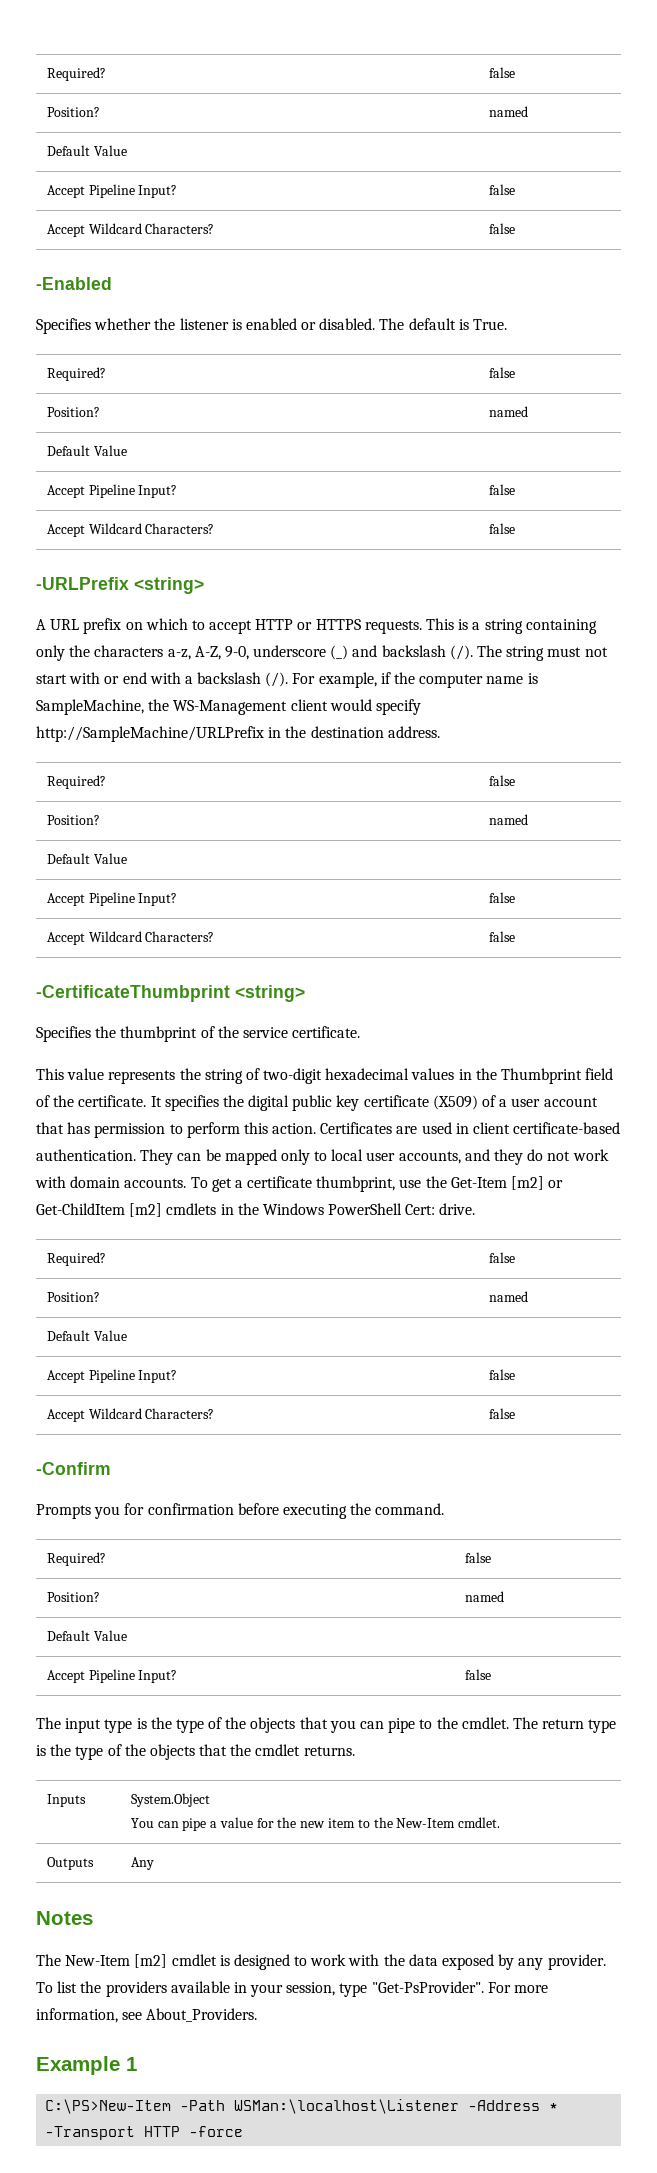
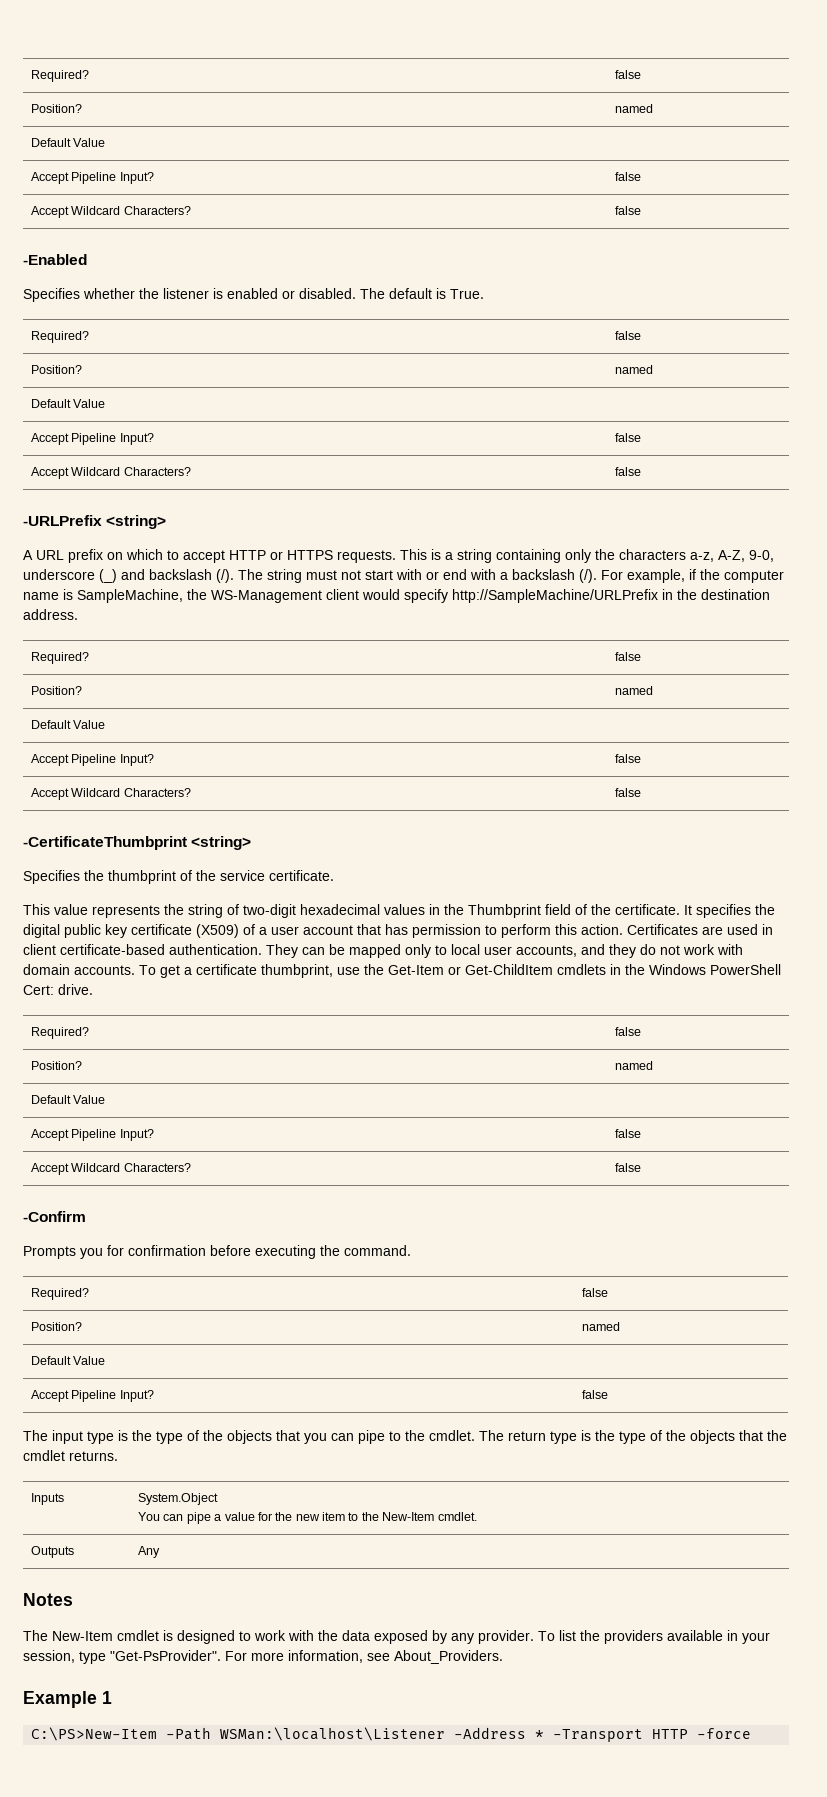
- To get a certificate thumbprint, use the Get-Item [m2] or Get-ChildItem [m2] cmdlets in the Windows PowerShell Cert: drive.
+ To get a certificate thumbprint, use the Get-Item or Get-ChildItem cmdlets in the Windows PowerShell Cert: drive.
- The New-Item [m2] cmdlet is designed to work with the data exposed by any provider.
+ The New-Item cmdlet is designed to work with the data exposed by any provider.

